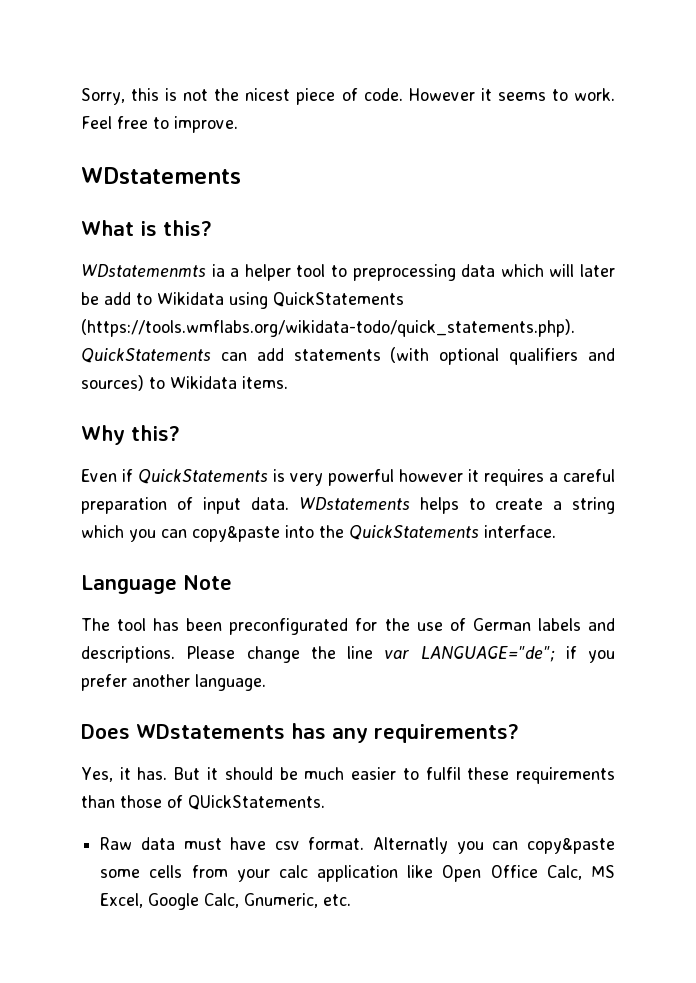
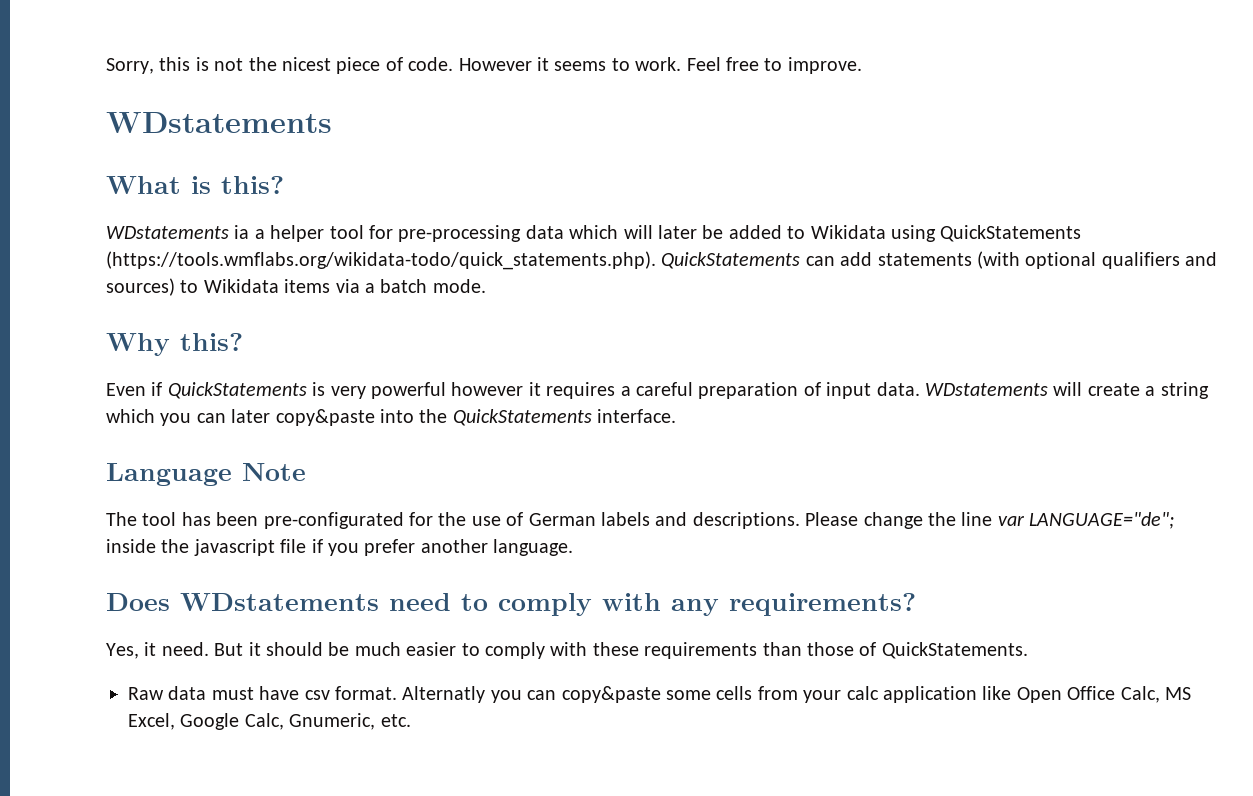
- WDstatemenmts ia a helper tool to preprocessing data which will later be add to Wikidata using QuickStatements (https://tools.wmflabs.org/wikidata-todo/quick_statements.php). QuickStatements can add statements (with optional qualifiers and sources) to Wikidata items.
+ WDstatements ia a helper tool for pre-processing data which will later be added to Wikidata using QuickStatements (https://tools.wmflabs.org/wikidata-todo/quick_statements.php). QuickStatements can add statements (with optional qualifiers and sources) to Wikidata items via a batch mode.
- WDstatements helps to create a string which you can copy&paste into the QuickStatements interface.
+ WDstatements will create a string which you can later copy&paste into the QuickStatements interface.
- The tool has been preconfigurated for the use of German labels and descriptions.
+ The tool has been pre-configurated for the use of German labels and descriptions.
- Please change the line var LANGUAGE="de"; if you prefer another language.
+ Please change the line var LANGUAGE="de"; inside the javascript file if you prefer another language.
- Does WDstatements has any requirements?
+ Does WDstatements need to comply with any requirements?
- Yes, it has.
+ Yes, it need.
- But it should be much easier to fulfil these requirements than those of QUickStatements.
+ But it should be much easier to comply with these requirements than those of QuickStatements.

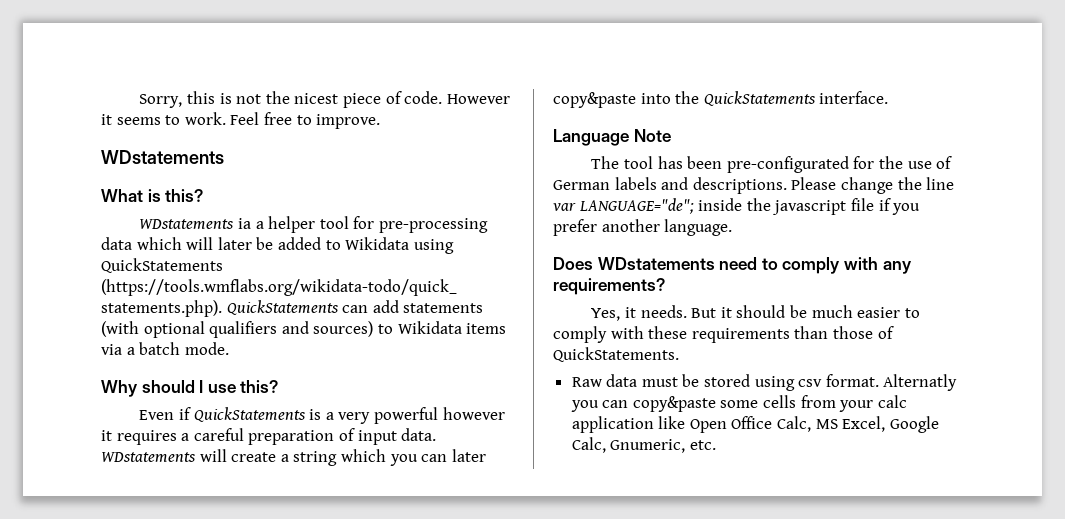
- Why this?
+ Why should I use this?
- Even if QuickStatements is very powerful however it requires a careful preparation of input data.
+ Even if QuickStatements is a very powerful however it requires a careful preparation of input data.
- Yes, it need.
+ Yes, it needs.
- Raw data must have csv format.
+ Raw data must be stored using csv format.

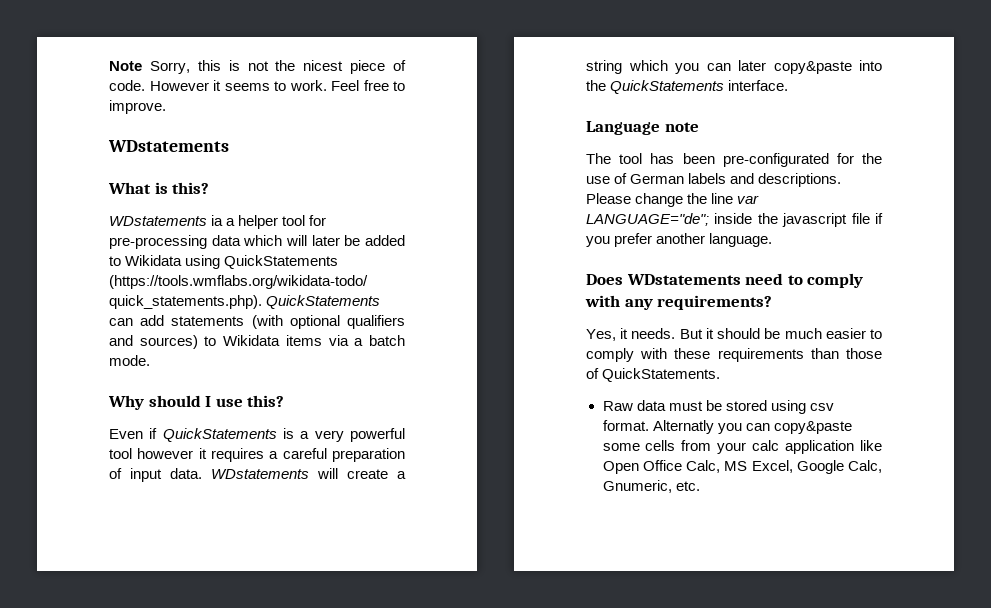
- Sorry, this is not the nicest piece of code.
+ Note Sorry, this is not the nicest piece of code.
- Even if QuickStatements is a very powerful however it requires a careful preparation of input data.
+ Even if QuickStatements is a very powerful tool however it requires a careful preparation of input data.
- Language Note
+ Language note

